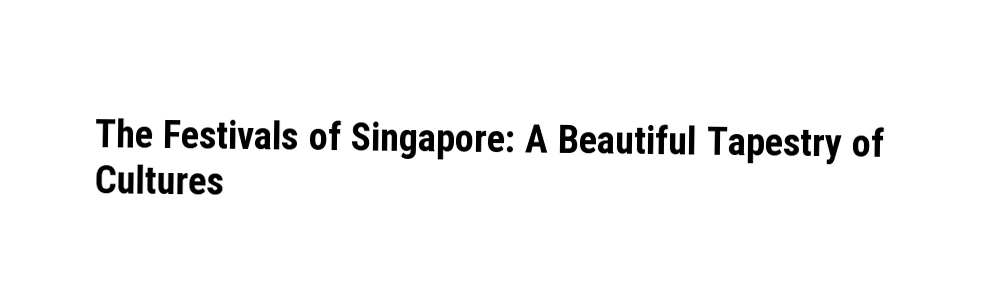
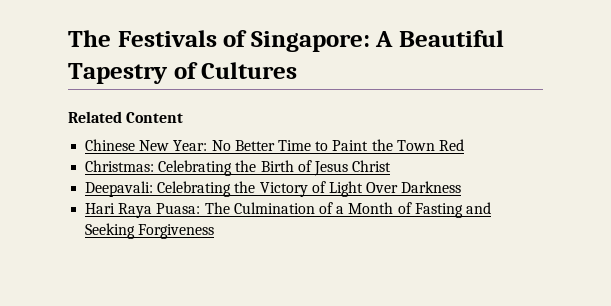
+ Related Content
+ Chinese New Year: No Better Time to Paint the Town Red
+ Christmas: Celebrating the Birth of Jesus Christ
+ Deepavali: Celebrating the Victory of Light Over Darkness
+ Hari Raya Puasa: The Culmination of a Month of Fasting and Seeking Forgiveness

